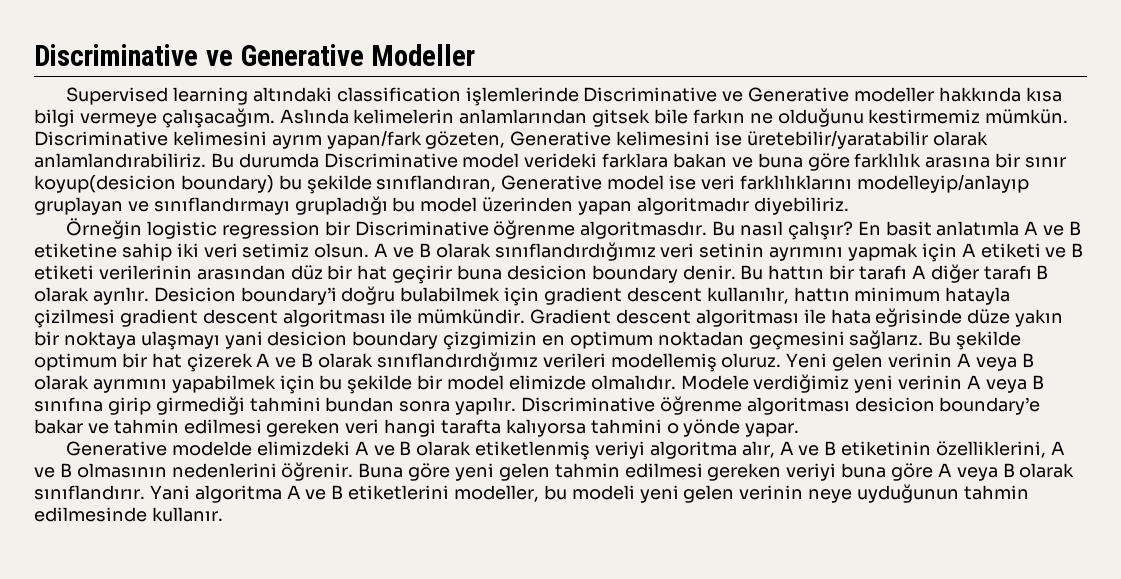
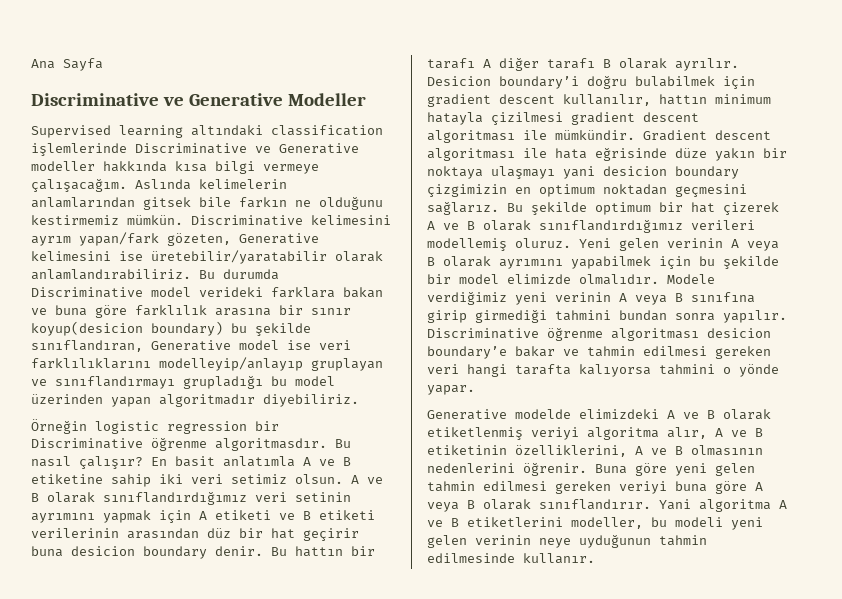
+ Ana Sayfa

